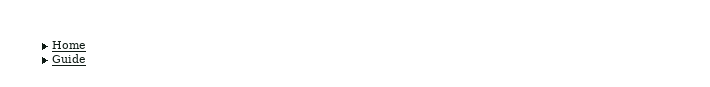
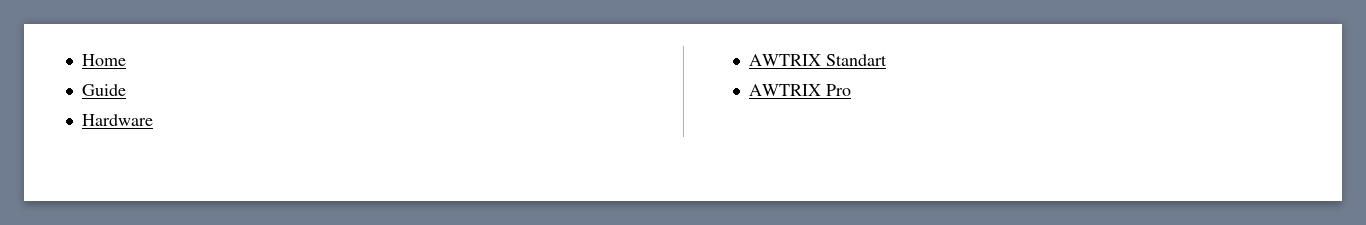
+ Hardware
+ AWTRIX Standart
+ AWTRIX Pro

